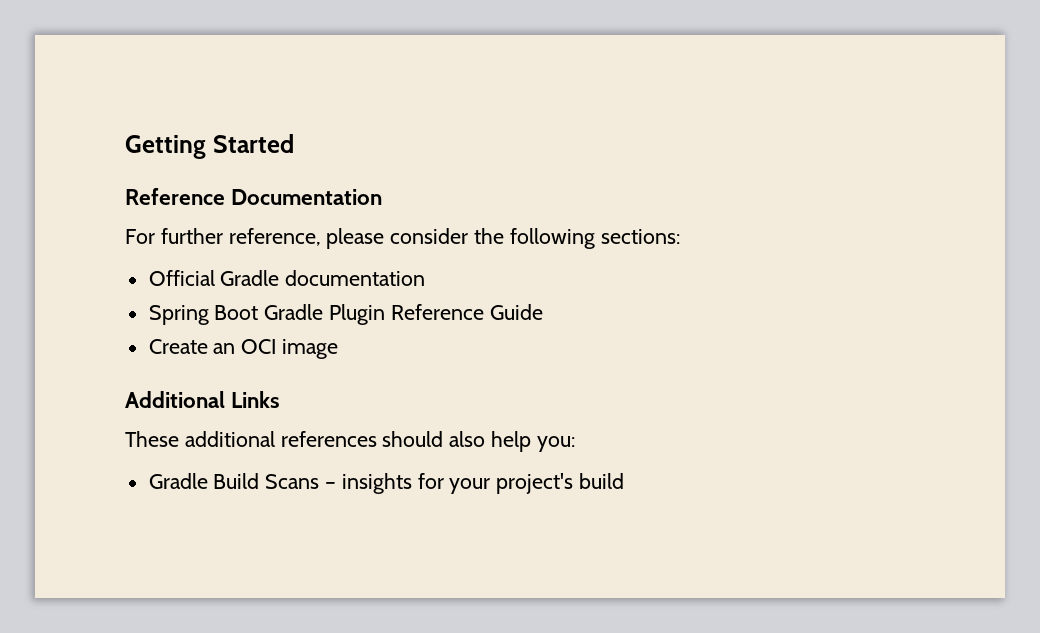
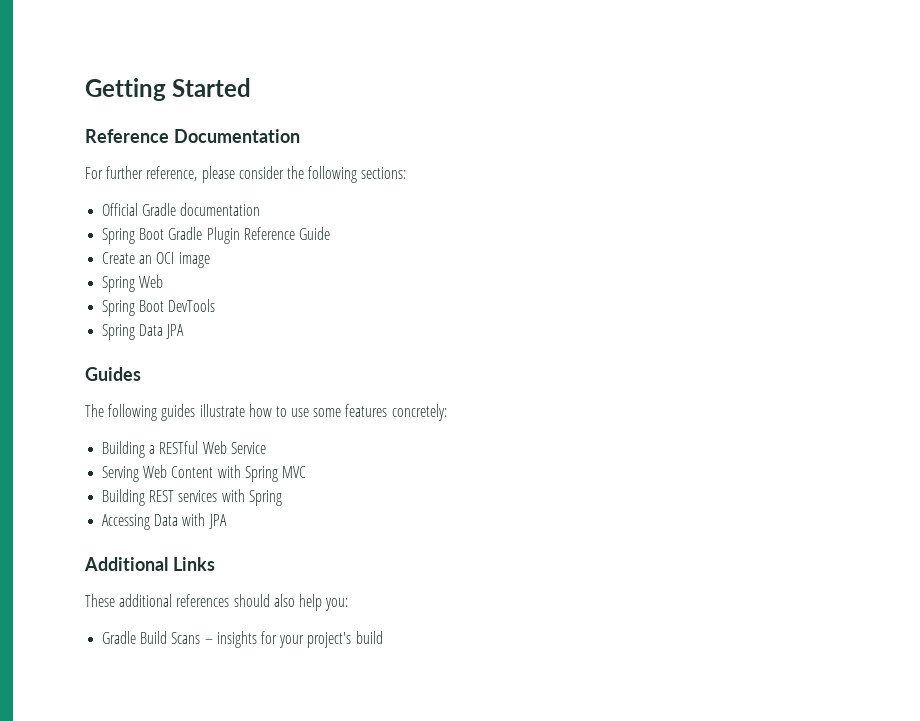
+ Spring Web
+ Spring Boot DevTools
+ Spring Data JPA
+ Guides
+ The following guides illustrate how to use some features concretely:
+ Building a RESTful Web Service
+ Serving Web Content with Spring MVC
+ Building REST services with Spring
+ Accessing Data with JPA

